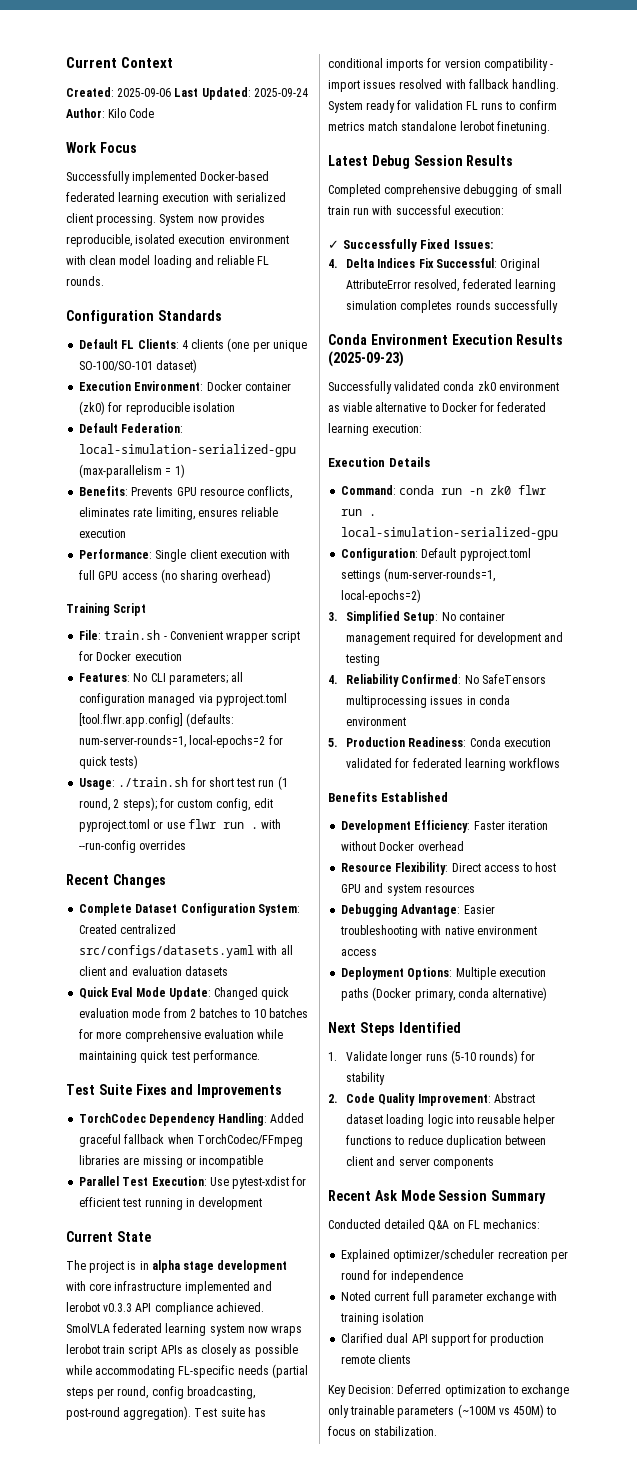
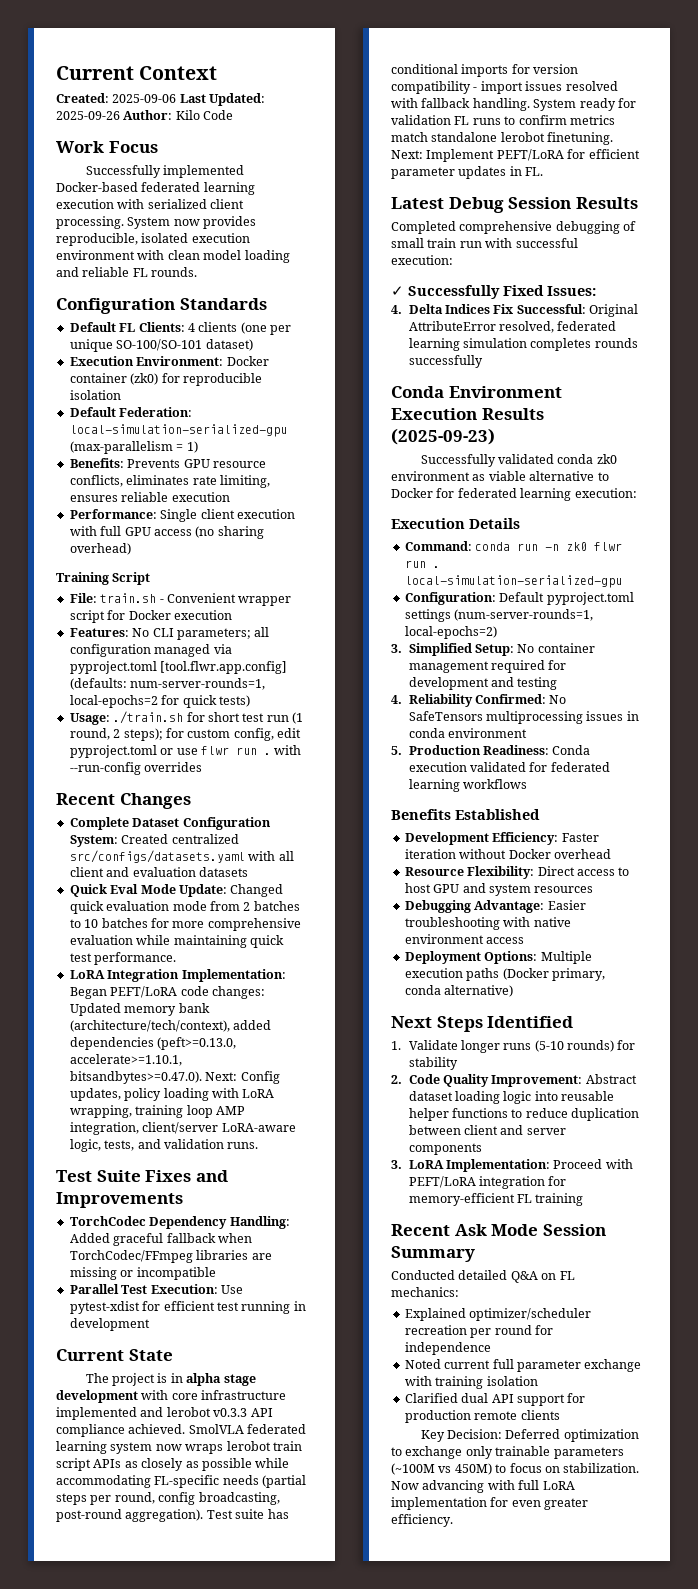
- Created: 2025-09-06 Last Updated: 2025-09-24 Author: Kilo Code
+ Created: 2025-09-06 Last Updated: 2025-09-26 Author: Kilo Code
+ LoRA Integration Implementation: Began PEFT/LoRA code changes: Updated memory bank (architecture/tech/context), added dependencies (peft>=0.13.0, accelerate>=1.10.1, bitsandbytes>=0.47.0). Next: Config updates, policy loading with LoRA wrapping, training loop AMP integration, client/server LoRA-aware logic, tests, and validation runs.
+ Next: Implement PEFT/LoRA for efficient parameter updates in FL.
+ 3. LoRA Implementation: Proceed with PEFT/LoRA integration for memory-efficient FL training
+ Now advancing with full LoRA implementation for even greater efficiency.

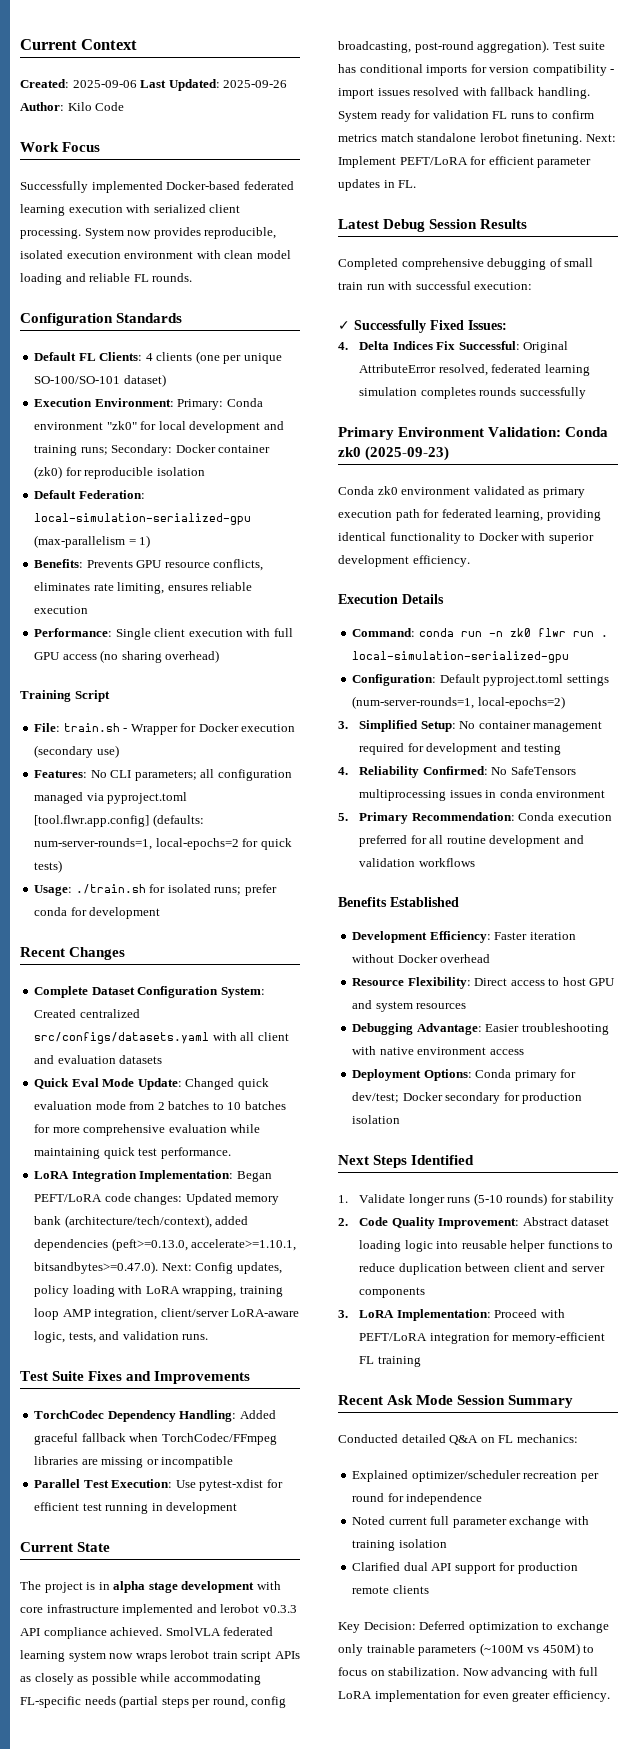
- Execution Environment: Docker container (zk0) for reproducible isolation
+ Execution Environment: Primary: Conda environment "zk0" for local development and training runs; Secondary: Docker container (zk0) for reproducible isolation
- File: train.sh - Convenient wrapper script for Docker execution
+ File: train.sh - Wrapper for Docker execution (secondary use)
- Usage: ./train.sh for short test run (1 round, 2 steps); for custom config, edit pyproject.toml or use flwr run . with --run-config overrides
+ Usage: ./train.sh for isolated runs; prefer conda for development
- Conda Environment Execution Results (2025-09-23)
- Successfully validated conda zk0 environment as viable alternative to Docker for federated learning execution:
+ Primary Environment Validation: Conda zk0 (2025-09-23)
+ Conda zk0 environment validated as primary execution path for federated learning, providing identical functionality to Docker with superior development efficiency.
- 5. Production Readiness: Conda execution validated for federated learning workflows
+ 5. Primary Recommendation: Conda execution preferred for all routine development and validation workflows
- Deployment Options: Multiple execution paths (Docker primary, conda alternative)
+ Deployment Options: Conda primary for dev/test; Docker secondary for production isolation

